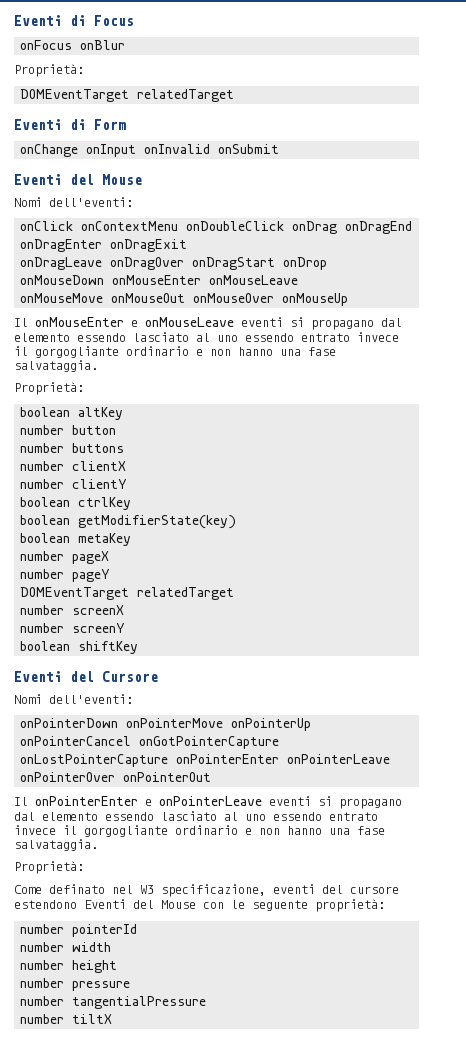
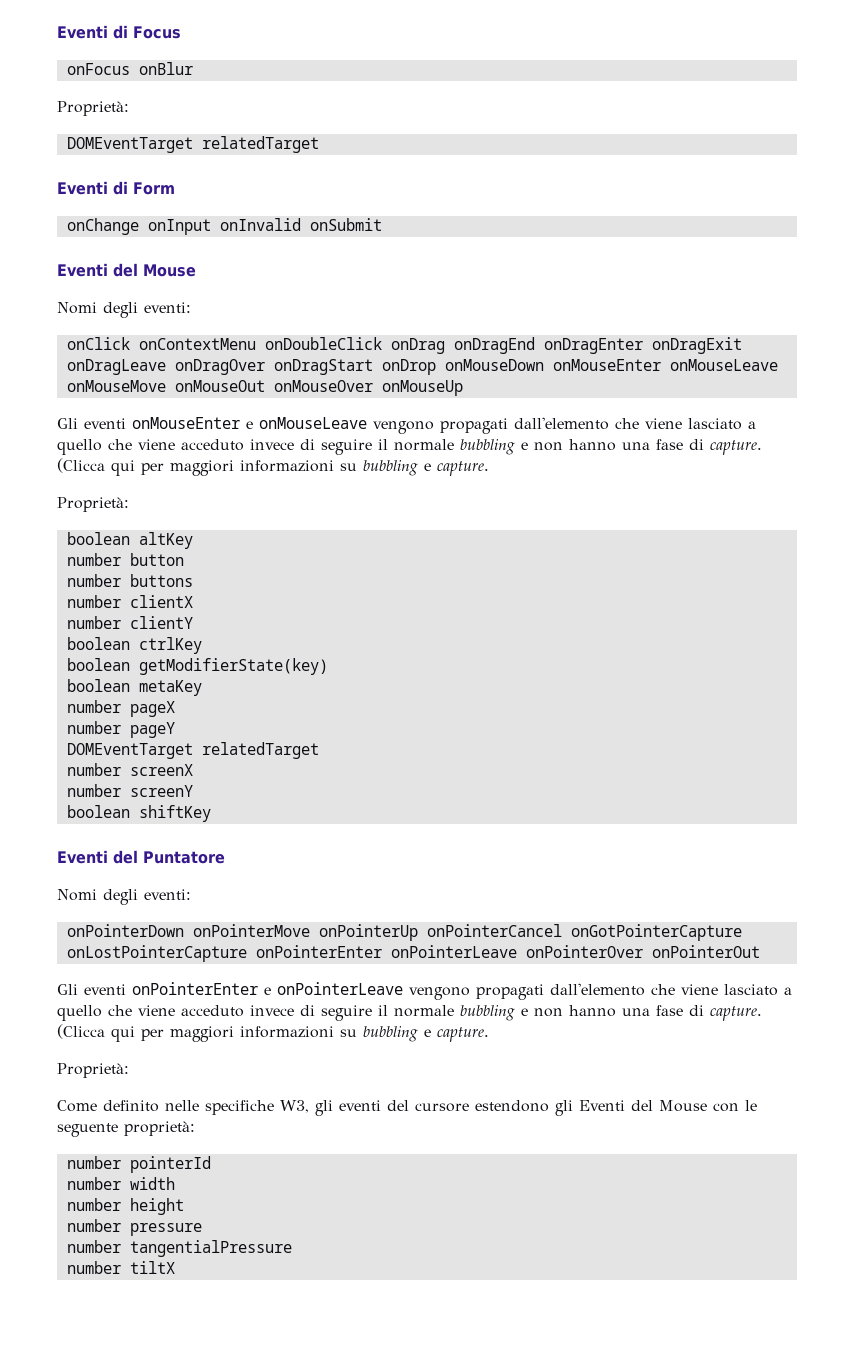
  onChange onInput onInvalid onSubmit
  Eventi del Mouse
- Nomi dell'eventi:
+ Nomi degli eventi:
- Il onMouseEnter e onMouseLeave eventi si propagano dal elemento essendo lasciato al uno essendo entrato invece il gorgogliante ordinario e non hanno una fase salvataggia.
+ Gli eventi onMouseEnter e onMouseLeave vengono propagati dall'elemento che viene lasciato a quello che viene acceduto invece di seguire il normale bubbling e non hanno una fase di capture. (Clicca qui per maggiori informazioni su bubbling e capture.
- Eventi del Cursore
- Nomi dell'eventi:
+ Eventi del Puntatore
+ Nomi degli eventi:
- Il onPointerEnter e onPointerLeave eventi si propagano dal elemento essendo lasciato al uno essendo entrato invece il gorgogliante ordinario e non hanno una fase salvataggia.
+ Gli eventi onPointerEnter e onPointerLeave vengono propagati dall'elemento che viene lasciato a quello che viene acceduto invece di seguire il normale bubbling e non hanno una fase di capture. (Clicca qui per maggiori informazioni su bubbling e capture.
  Proprietà:
- Come definato nel W3 specificazione, eventi del cursore estendono Eventi del Mouse con le seguente proprietà:
+ Come definito nelle specifiche W3, gli eventi del cursore estendono gli Eventi del Mouse con le seguente proprietà:

